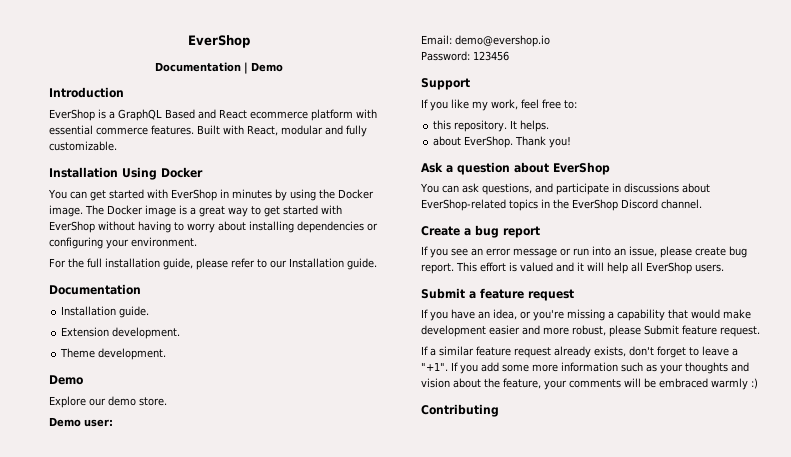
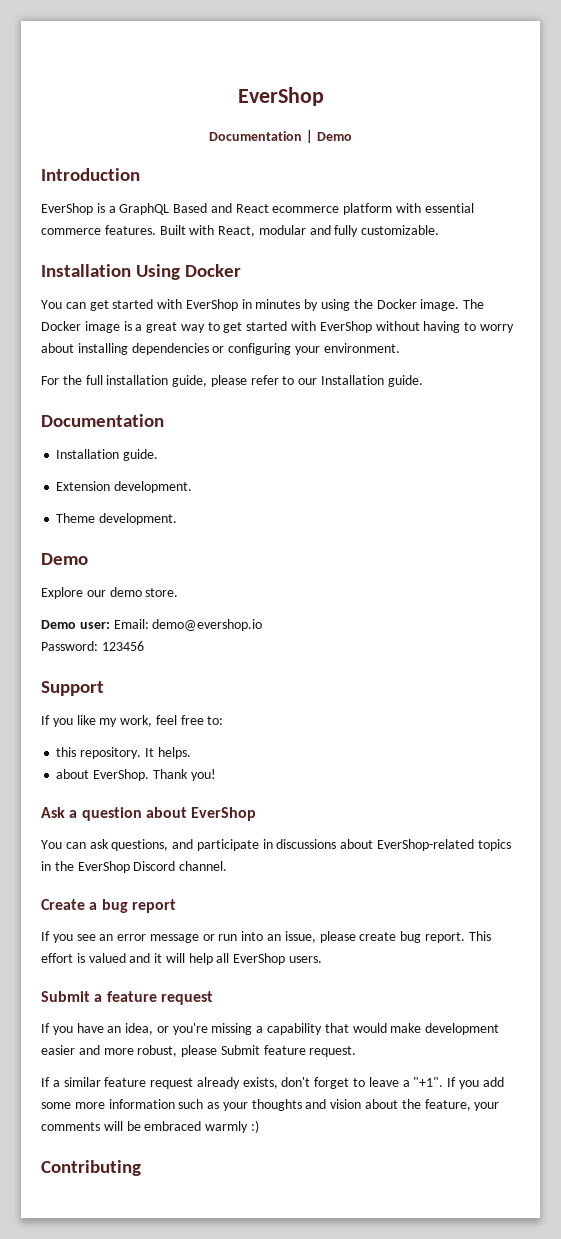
- Demo user:
- Email: demo@evershop.io
+ Demo user: Email: demo@evershop.io

